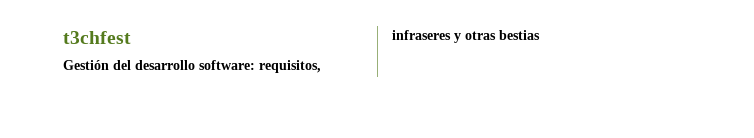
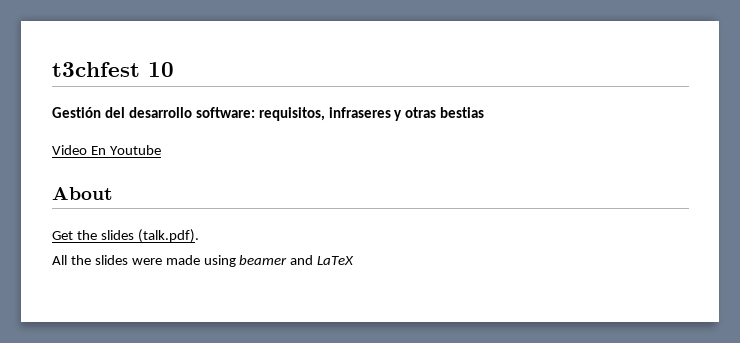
- t3chfest
+ t3chfest 10
+ Video En Youtube
+ About
+ Get the slides (talk.pdf).
+ All the slides were made using beamer and LaTeX

